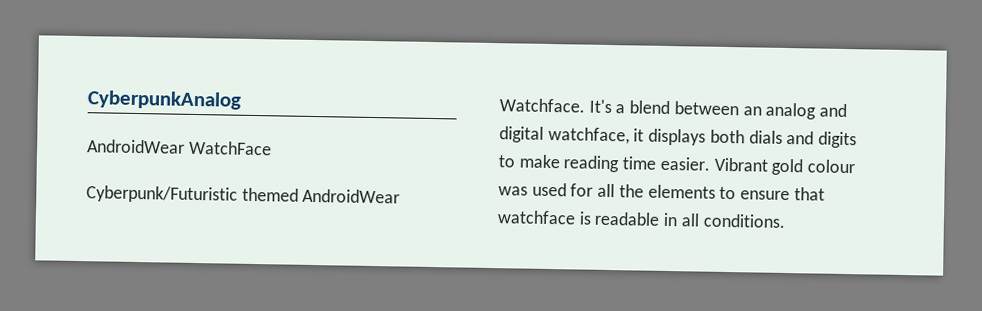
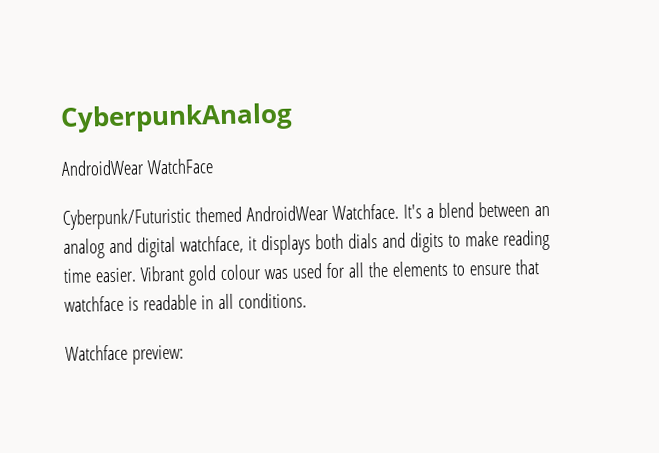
+ Watchface preview:

